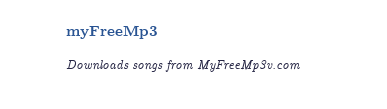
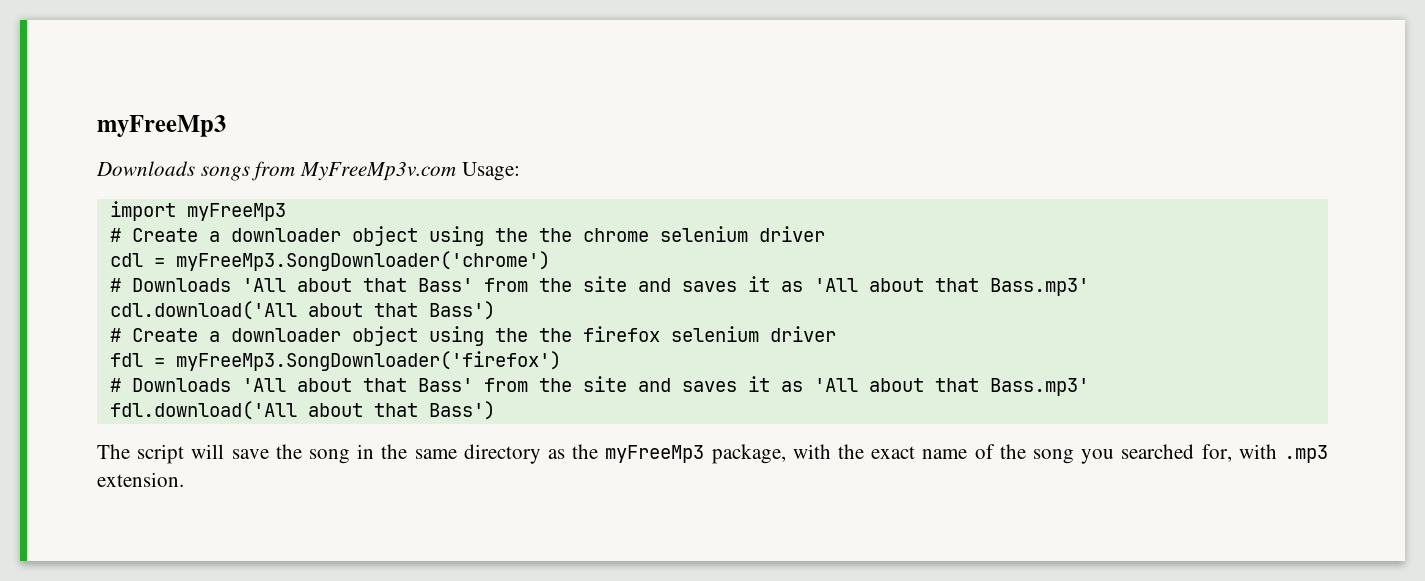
- Downloads songs from MyFreeMp3v.com
+ Downloads songs from MyFreeMp3v.com Usage:
+ import myFreeMp3
+ # Create a downloader object using the the chrome selenium driver
+ cdl = myFreeMp3.SongDownloader('chrome')
+ # Downloads 'All about that Bass' from the site and saves it as 'All about that Bass.mp3'
+ cdl.download('All about that Bass')
+ # Create a downloader object using the the firefox selenium driver
+ fdl = myFreeMp3.SongDownloader('firefox')
+ # Downloads 'All about that Bass' from the site and saves it as 'All about that Bass.mp3'
+ fdl.download('All about that Bass')
+ The script will save the song in the same directory as the myFreeMp3 package, with the exact name of the song you searched for, with .mp3 extension.

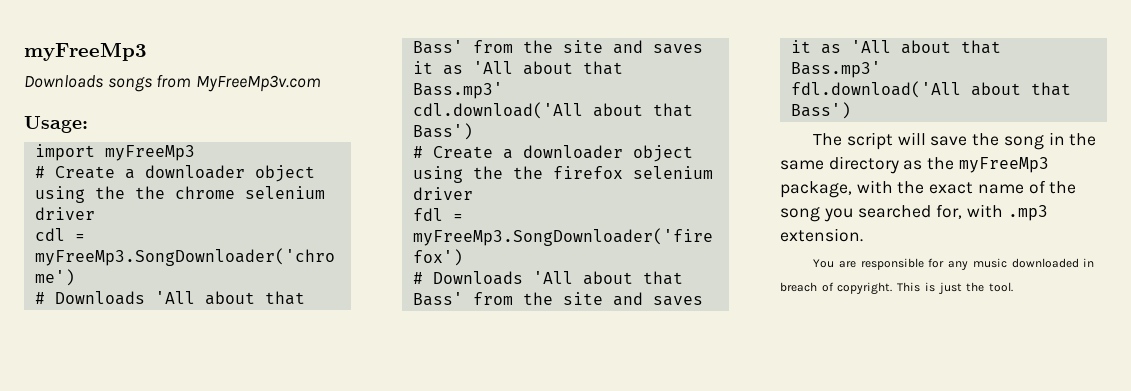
- Downloads songs from MyFreeMp3v.com Usage:
+ Downloads songs from MyFreeMp3v.com
+ Usage:
+ You are responsible for any music downloaded in breach of copyright. This is just the tool.

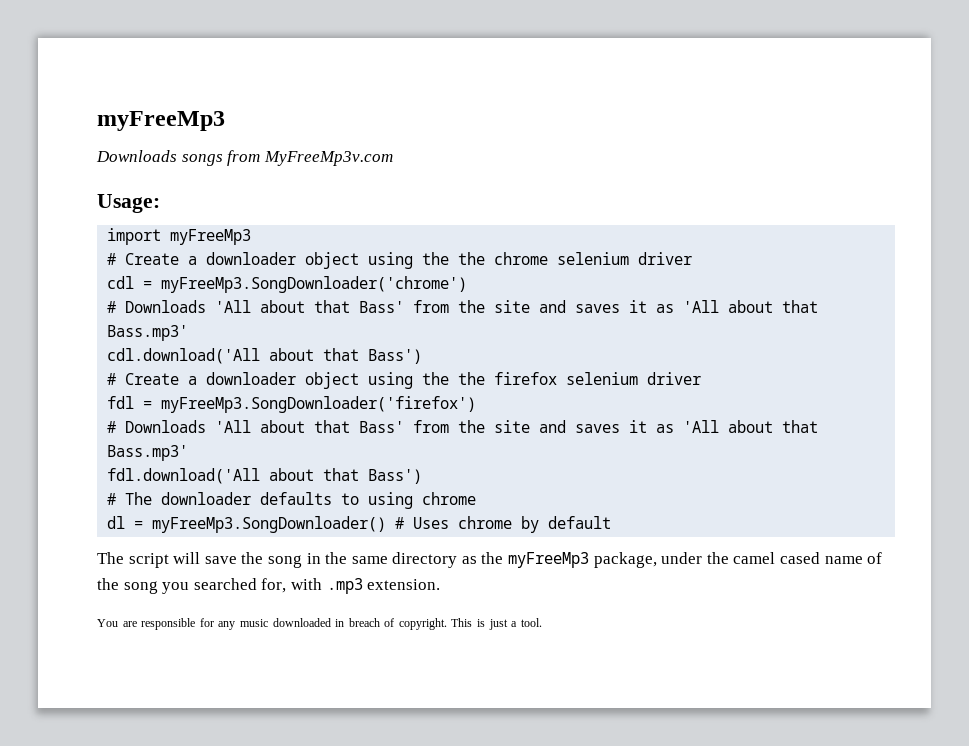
+ # The downloader defaults to using chrome
+ dl = myFreeMp3.SongDownloader() # Uses chrome by default
- The script will save the song in the same directory as the myFreeMp3 package, with the exact name of the song you searched for, with .mp3 extension.
+ The script will save the song in the same directory as the myFreeMp3 package, under the camel cased name of the song you searched for, with .mp3 extension.
- This is just the tool.
+ This is just a tool.

